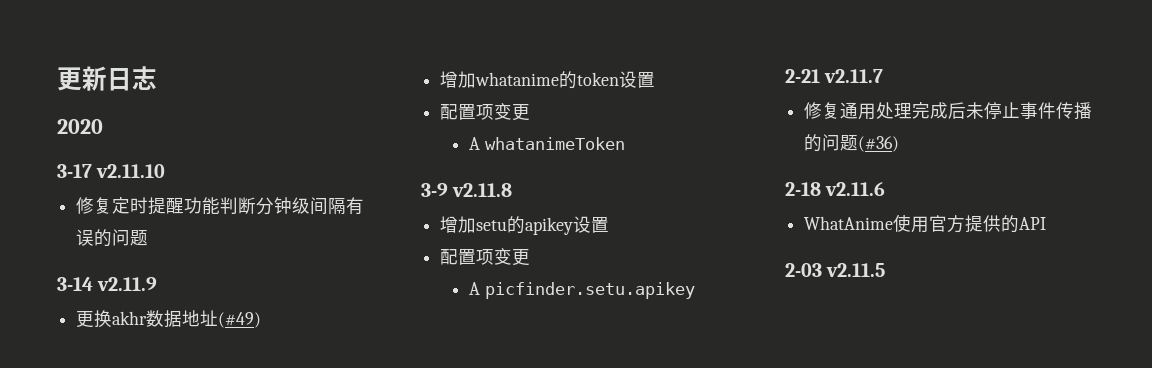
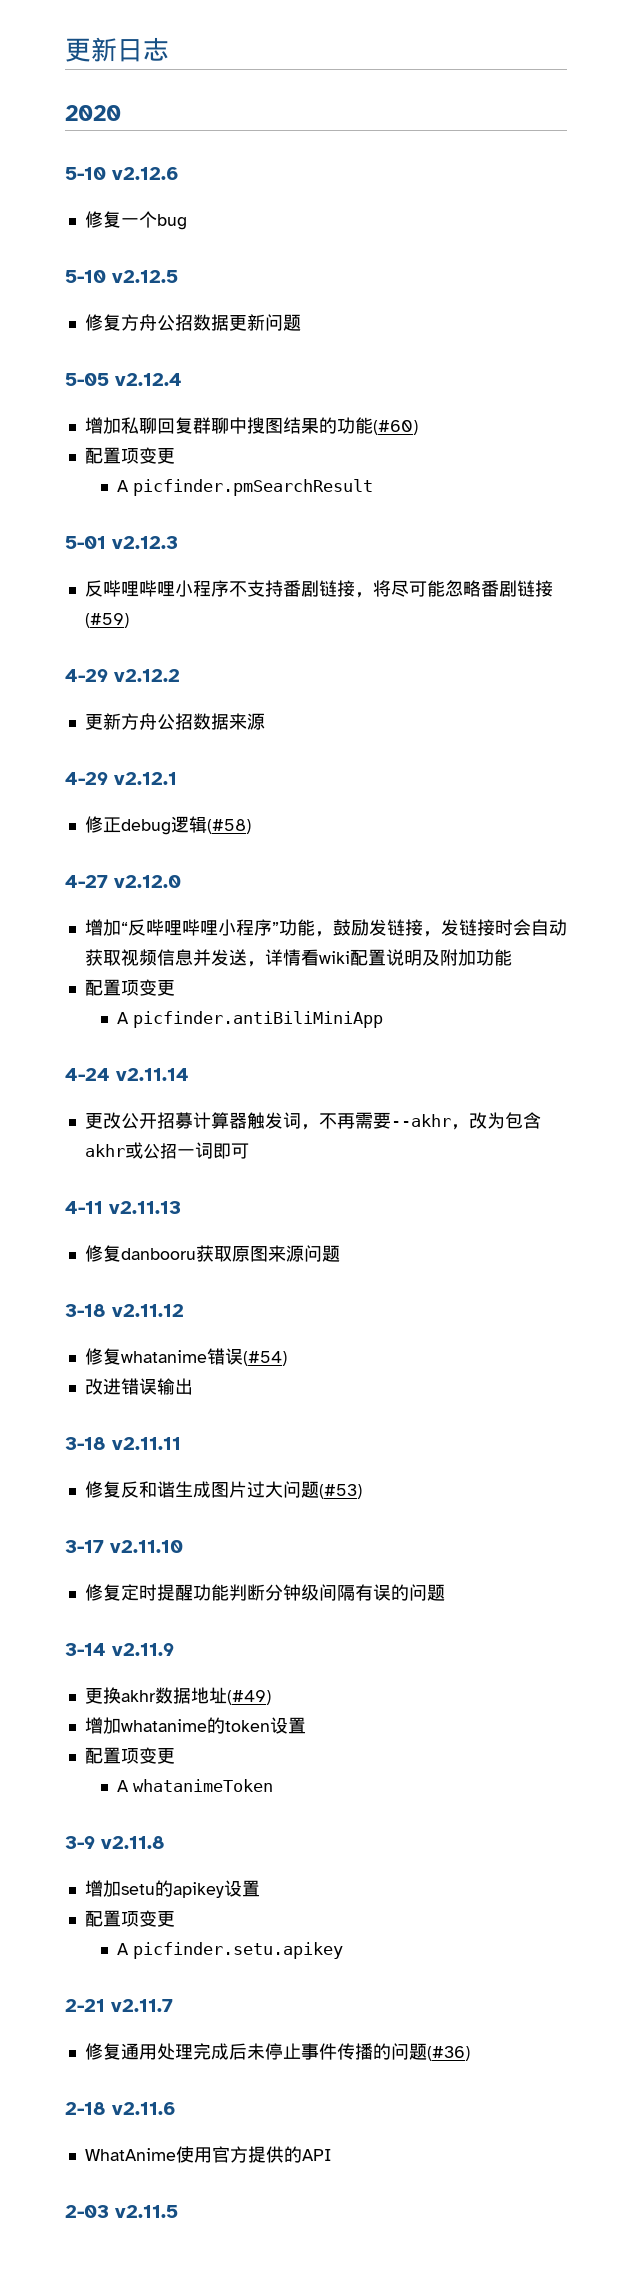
+ 5-10 v2.12.6
+ 修复一个bug
+ 5-10 v2.12.5
+ 修复方舟公招数据更新问题
+ 5-05 v2.12.4
+ 增加私聊回复群聊中搜图结果的功能(#60)
+ 配置项变更
+ A picfinder.pmSearchResult
+ 5-01 v2.12.3
+ 反哔哩哔哩小程序不支持番剧链接，将尽可能忽略番剧链接(#59)
+ 4-29 v2.12.2
+ 更新方舟公招数据来源
+ 4-29 v2.12.1
+ 修正debug逻辑(#58)
+ 4-27 v2.12.0
+ 增加“反哔哩哔哩小程序”功能，鼓励发链接，发链接时会自动获取视频信息并发送，详情看wiki配置说明及附加功能
+ 配置项变更
+ A picfinder.antiBiliMiniApp
+ 4-24 v2.11.14
+ 更改公开招募计算器触发词，不再需要--akhr，改为包含akhr或公招一词即可
+ 4-11 v2.11.13
+ 修复danbooru获取原图来源问题
+ 3-18 v2.11.12
+ 修复whatanime错误(#54)
+ 改进错误输出
+ 3-18 v2.11.11
+ 修复反和谐生成图片过大问题(#53)

